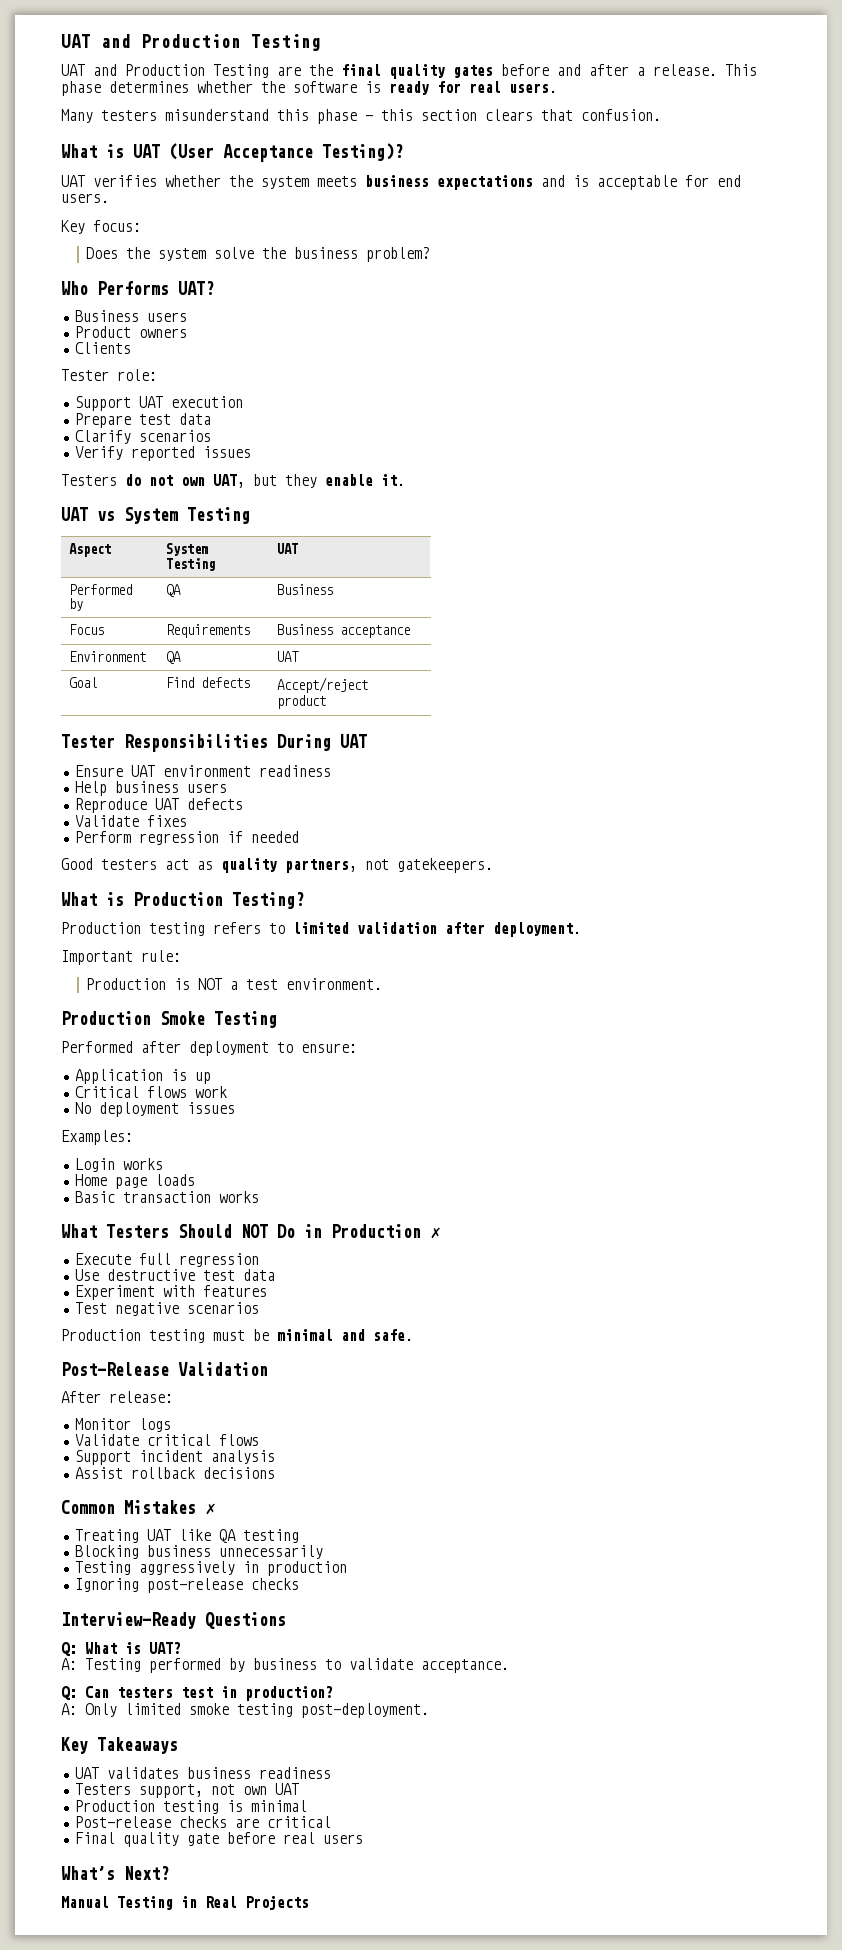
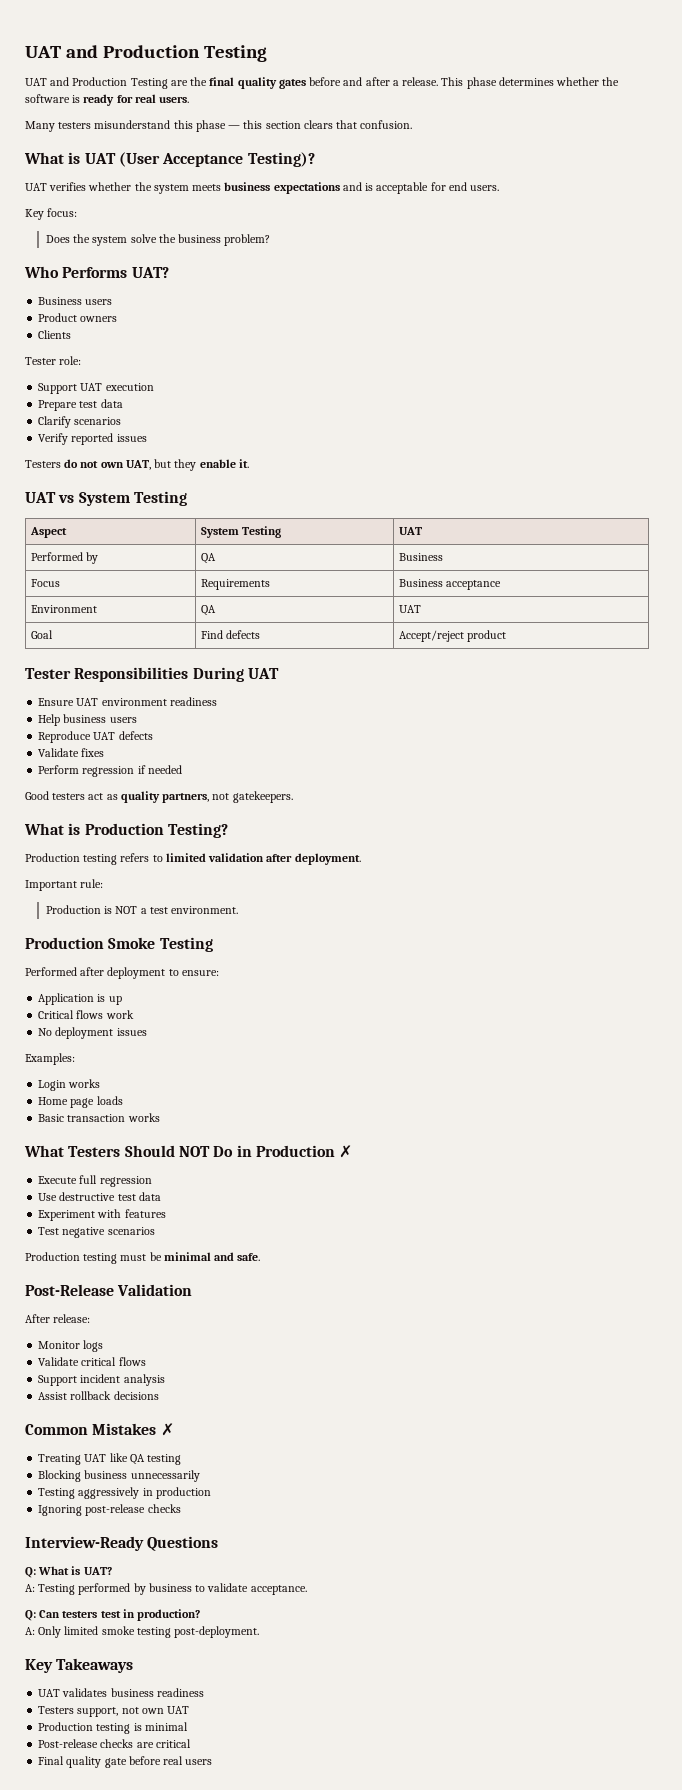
- What’s Next?
- Manual Testing in Real Projects

